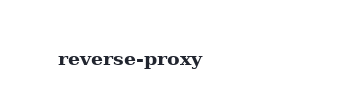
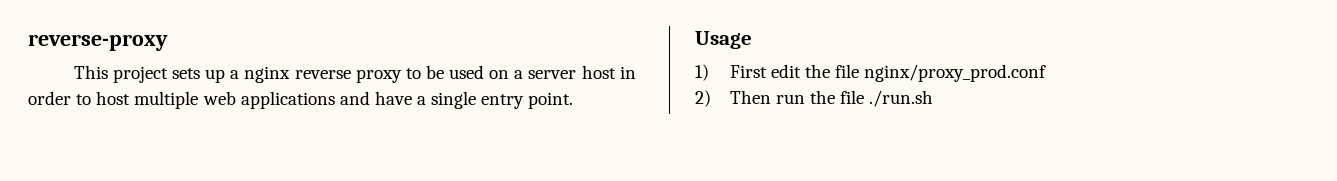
+ This project sets up a nginx reverse proxy to be used on a server host in order to host multiple web applications and have a single entry point.
+ Usage
+ 1) First edit the file nginx/proxy_prod.conf
+ 2) Then run the file ./run.sh

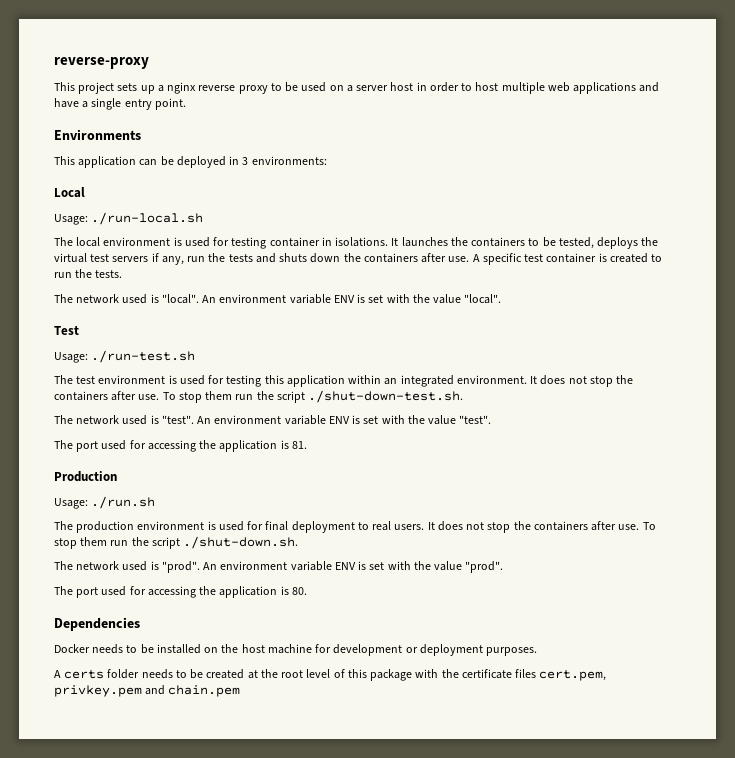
- Usage
- 1) First edit the file nginx/proxy_prod.conf
- 2) Then run the file ./run.sh
+ Environments
+ This application can be deployed in 3 environments:
+ Local
+ Usage: ./run-local.sh
+ The local environment is used for testing container in isolations. It launches the containers to be tested, deploys the virtual test servers if any, run the tests and shuts down the containers after use. A specific test container is created to run the tests.
+ The network used is "local". An environment variable ENV is set with the value "local".
+ Test
+ Usage: ./run-test.sh
+ The test environment is used for testing this application within an integrated environment. It does not stop the containers after use. To stop them run the script ./shut-down-test.sh.
+ The network used is "test". An environment variable ENV is set with the value "test".
+ The port used for accessing the application is 81.
+ Production
+ Usage: ./run.sh
+ The production environment is used for final deployment to real users. It does not stop the containers after use. To stop them run the script ./shut-down.sh.
+ The network used is "prod". An environment variable ENV is set with the value "prod".
+ The port used for accessing the application is 80.
+ Dependencies
+ Docker needs to be installed on the host machine for development or deployment purposes.
+ A certs folder needs to be created at the root level of this package with the certificate files cert.pem, privkey.pem and chain.pem

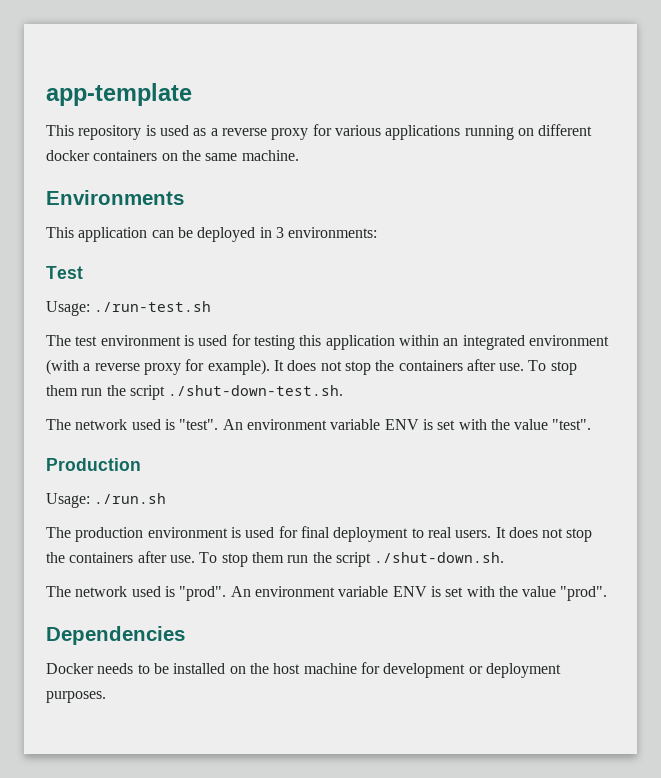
- reverse-proxy
- This project sets up a nginx reverse proxy to be used on a server host in order to host multiple web applications and have a single entry point.
+ app-template
+ This repository is used as a reverse proxy for various applications running on different docker containers on the same machine.
- Local
- Usage: ./run-local.sh
- The local environment is used for testing container in isolations. It launches the containers to be tested, deploys the virtual test servers if any, run the tests and shuts down the containers after use. A specific test container is created to run the tests.
- The network used is "local". An environment variable ENV is set with the value "local".
- The test environment is used for testing this application within an integrated environment.
+ The test environment is used for testing this application within an integrated environment (with a reverse proxy for example).
- The port used for accessing the application is 81.
- The port used for accessing the application is 80.
- A certs folder needs to be created at the root level of this package with the certificate files cert.pem, privkey.pem and chain.pem

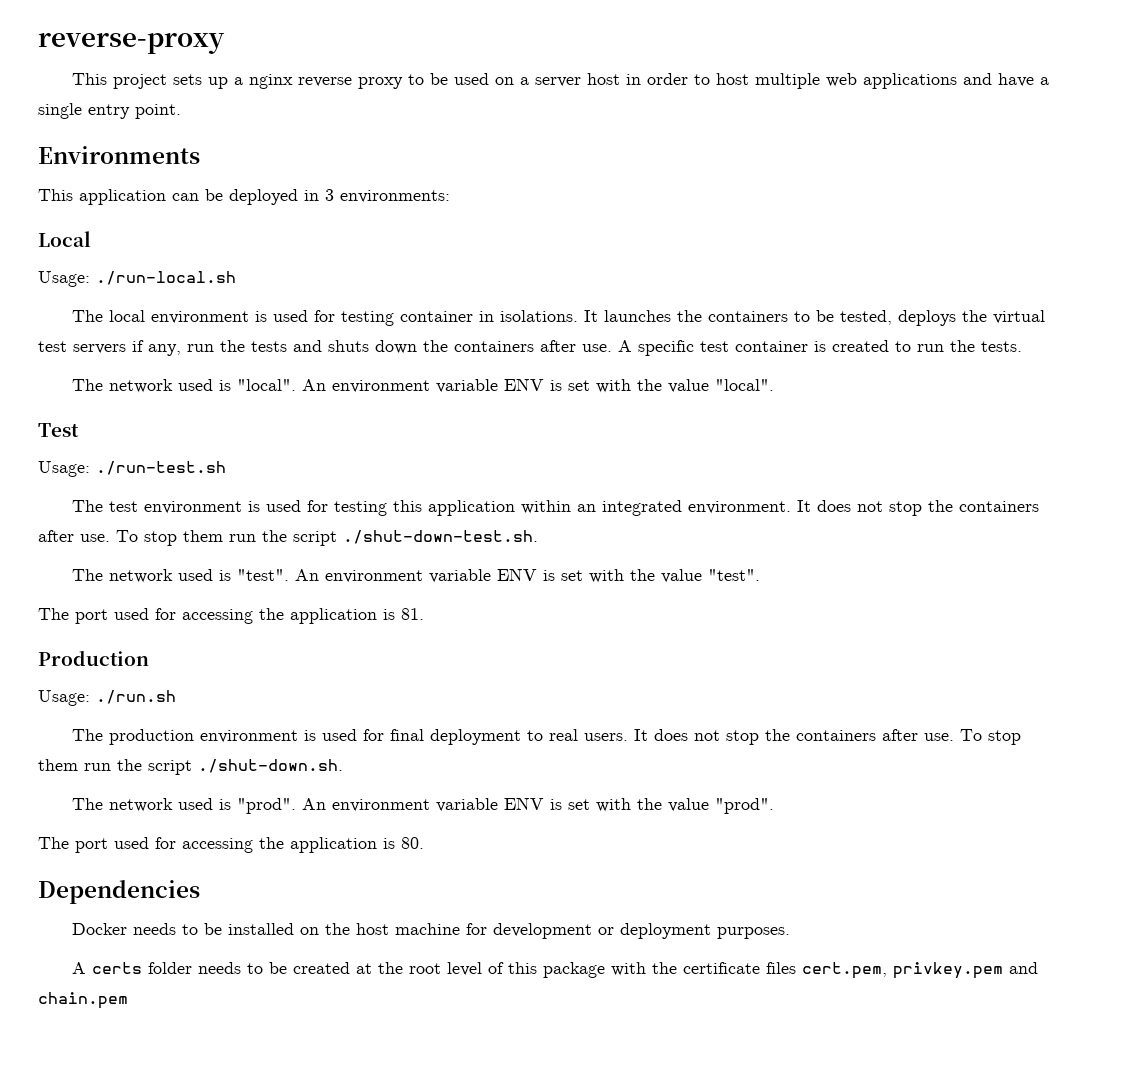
- app-template
- This repository is used as a reverse proxy for various applications running on different docker containers on the same machine.
+ reverse-proxy
+ This project sets up a nginx reverse proxy to be used on a server host in order to host multiple web applications and have a single entry point.
+ Local
+ Usage: ./run-local.sh
+ The local environment is used for testing container in isolations. It launches the containers to be tested, deploys the virtual test servers if any, run the tests and shuts down the containers after use. A specific test container is created to run the tests.
+ The network used is "local". An environment variable ENV is set with the value "local".
- The test environment is used for testing this application within an integrated environment (with a reverse proxy for example).
+ The test environment is used for testing this application within an integrated environment.
+ The port used for accessing the application is 81.
+ The port used for accessing the application is 80.
+ A certs folder needs to be created at the root level of this package with the certificate files cert.pem, privkey.pem and chain.pem

